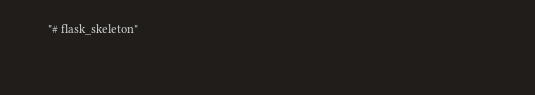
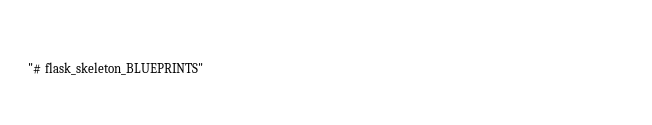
- "# flask_skeleton"
+ "# flask_skeleton_BLUEPRINTS"

